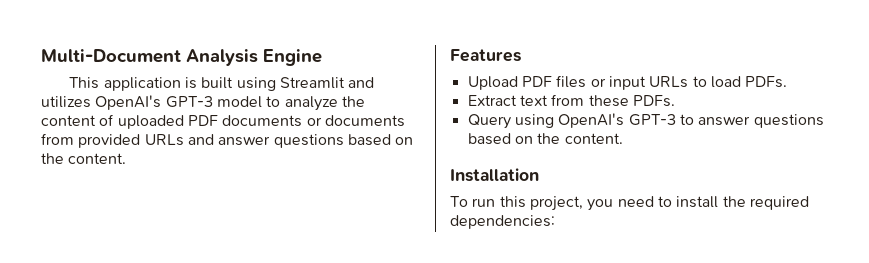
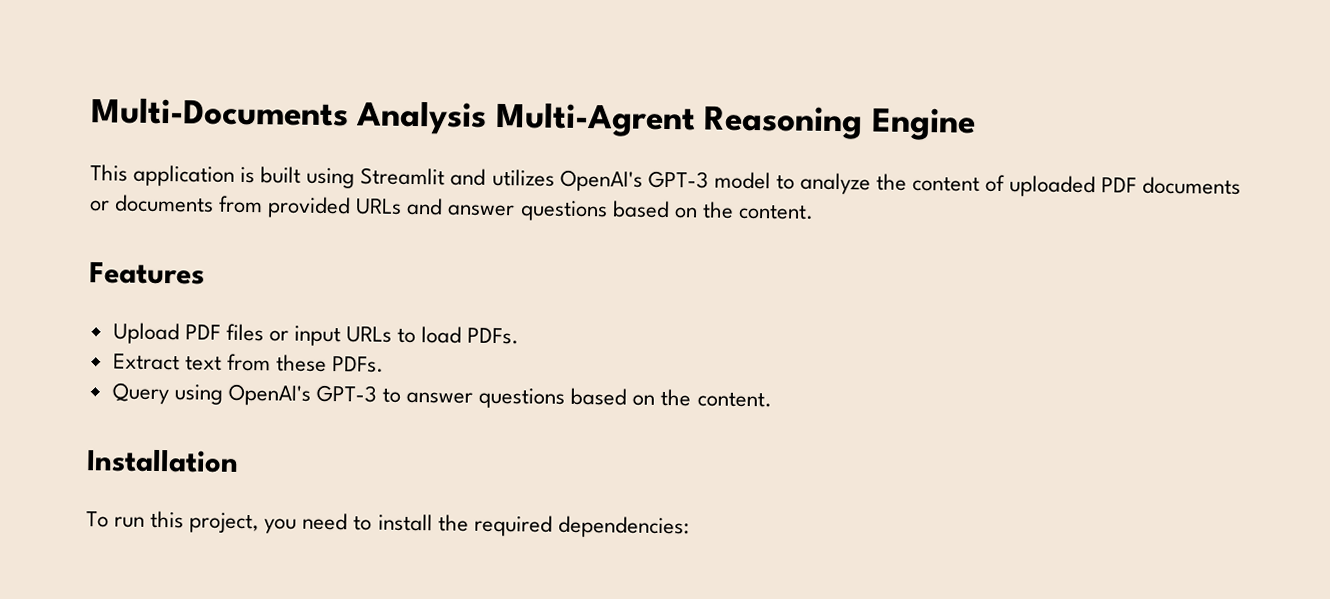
- Multi-Document Analysis Engine
+ Multi-Documents Analysis Multi-Agrent Reasoning Engine

